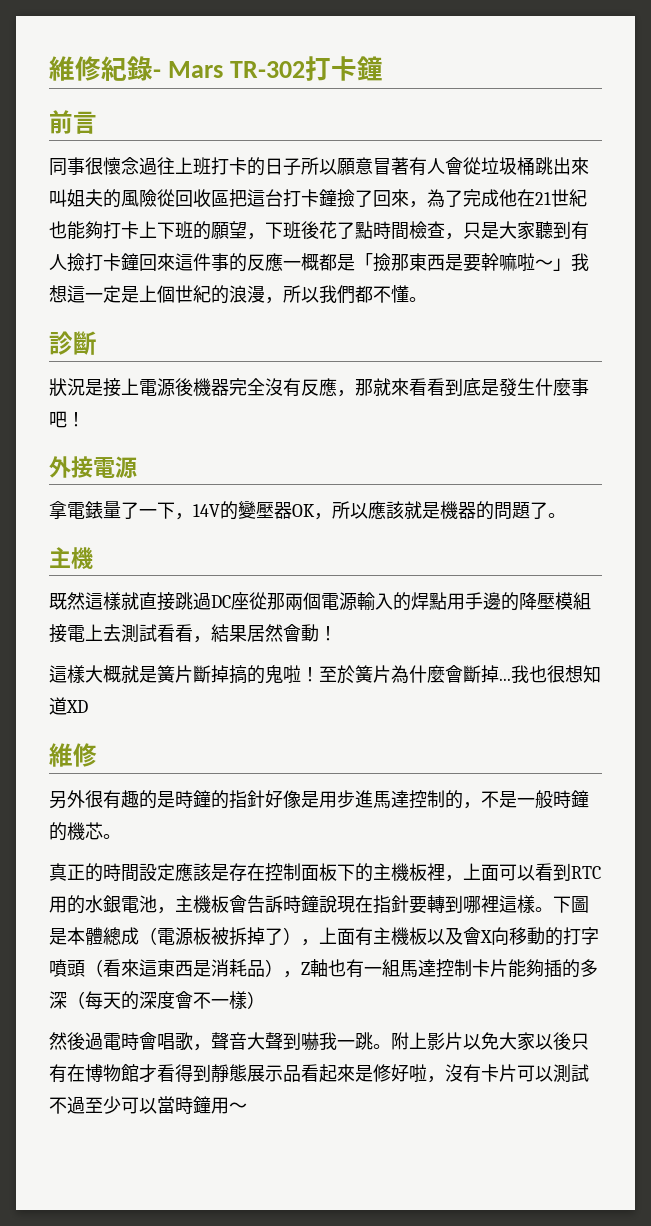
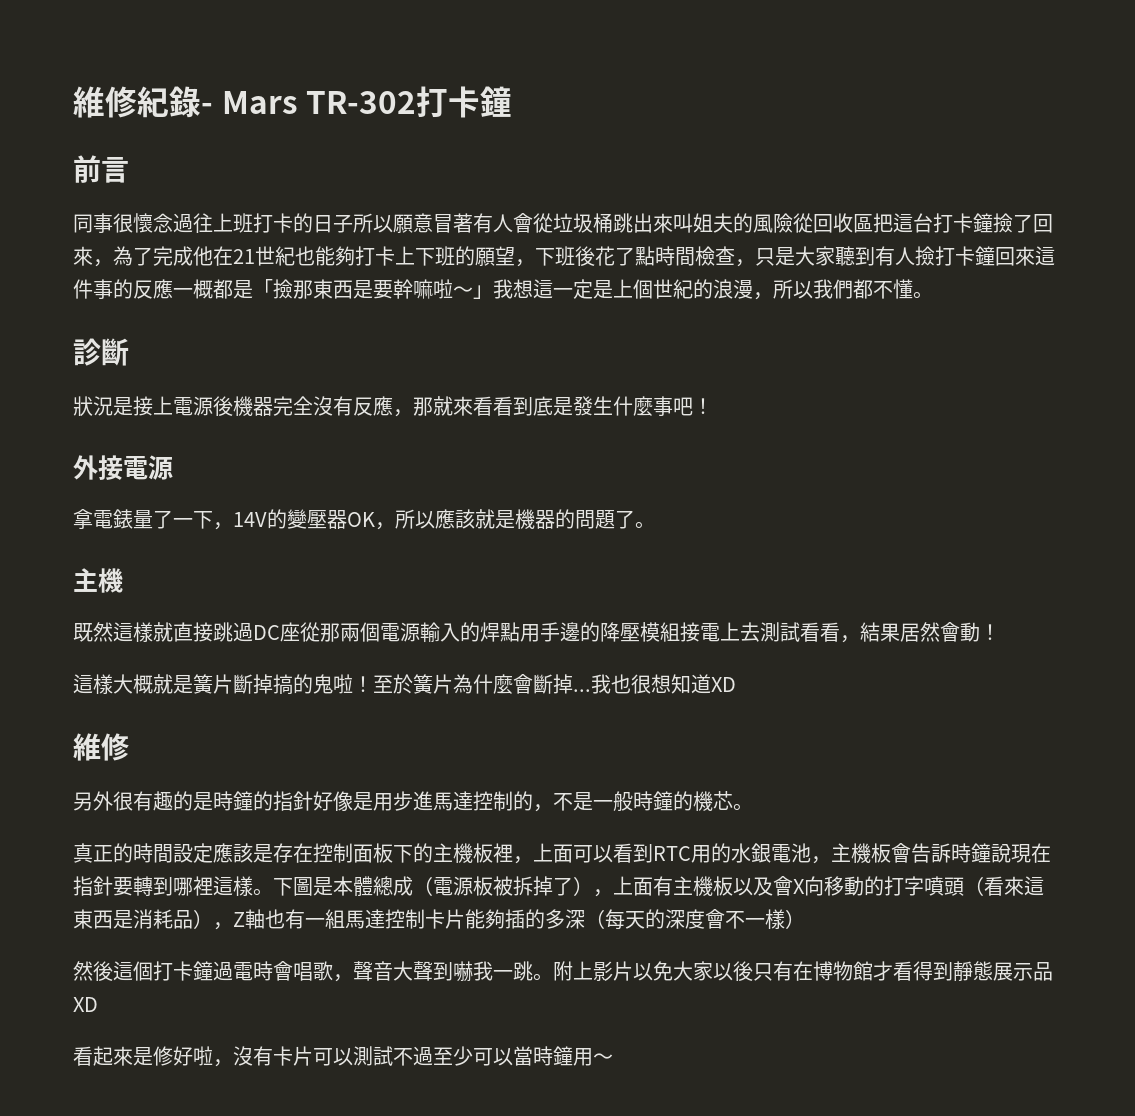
- 然後過電時會唱歌，聲音大聲到嚇我一跳。
+ 然後這個打卡鐘過電時會唱歌，聲音大聲到嚇我一跳。
- 附上影片以免大家以後只有在博物館才看得到靜態展示品看起來是修好啦，沒有卡片可以測試不過至少可以當時鐘用～
+ 附上影片以免大家以後只有在博物館才看得到靜態展示品XD
+ 看起來是修好啦，沒有卡片可以測試不過至少可以當時鐘用～

